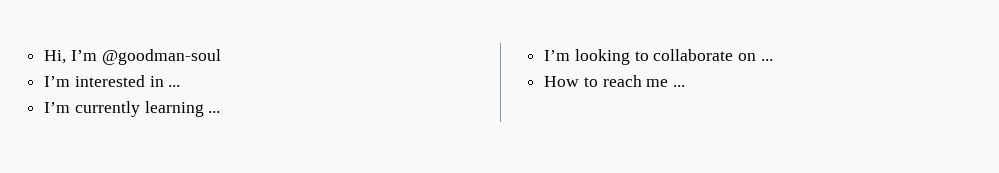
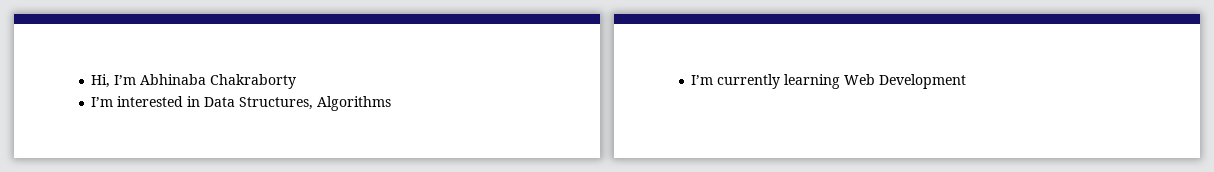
- Hi, I’m @goodman-soul
+ Hi, I’m Abhinaba Chakraborty
- I’m interested in ...
+ I’m interested in Data Structures, Algorithms
- I’m currently learning ...
- I’m looking to collaborate on ...
- How to reach me ...
+ I’m currently learning Web Development

